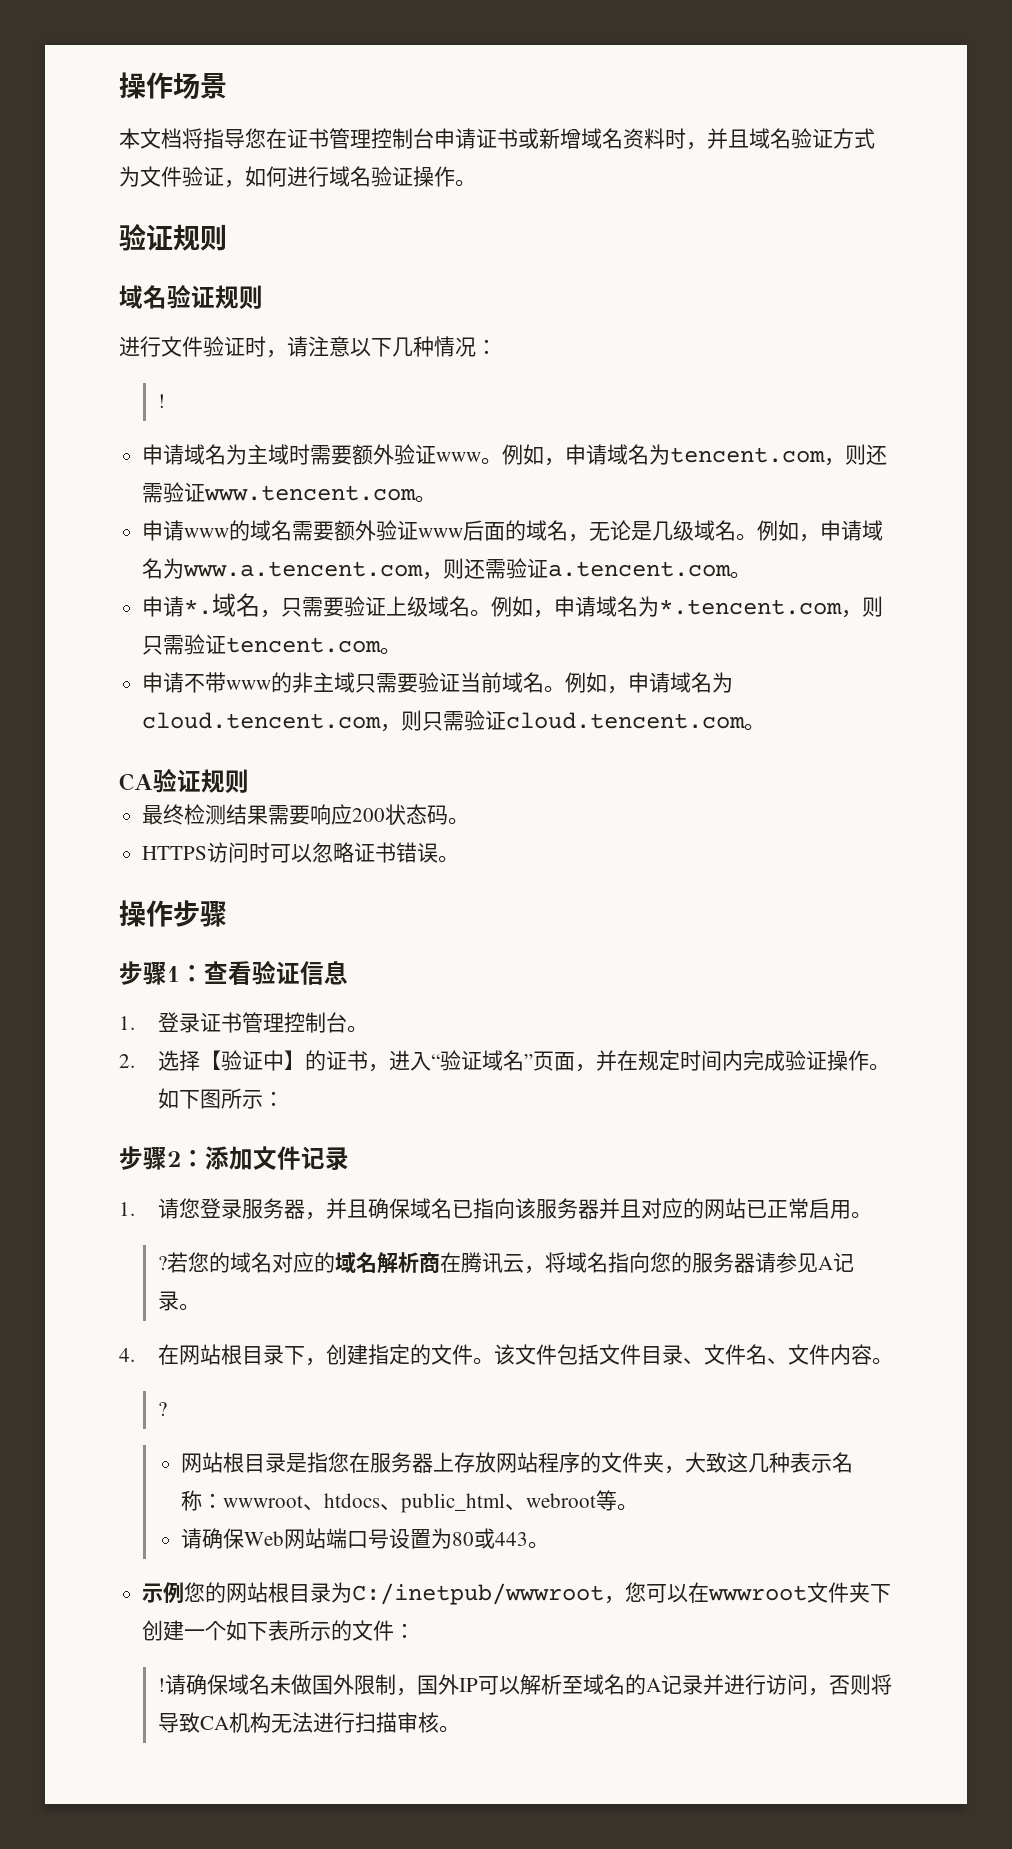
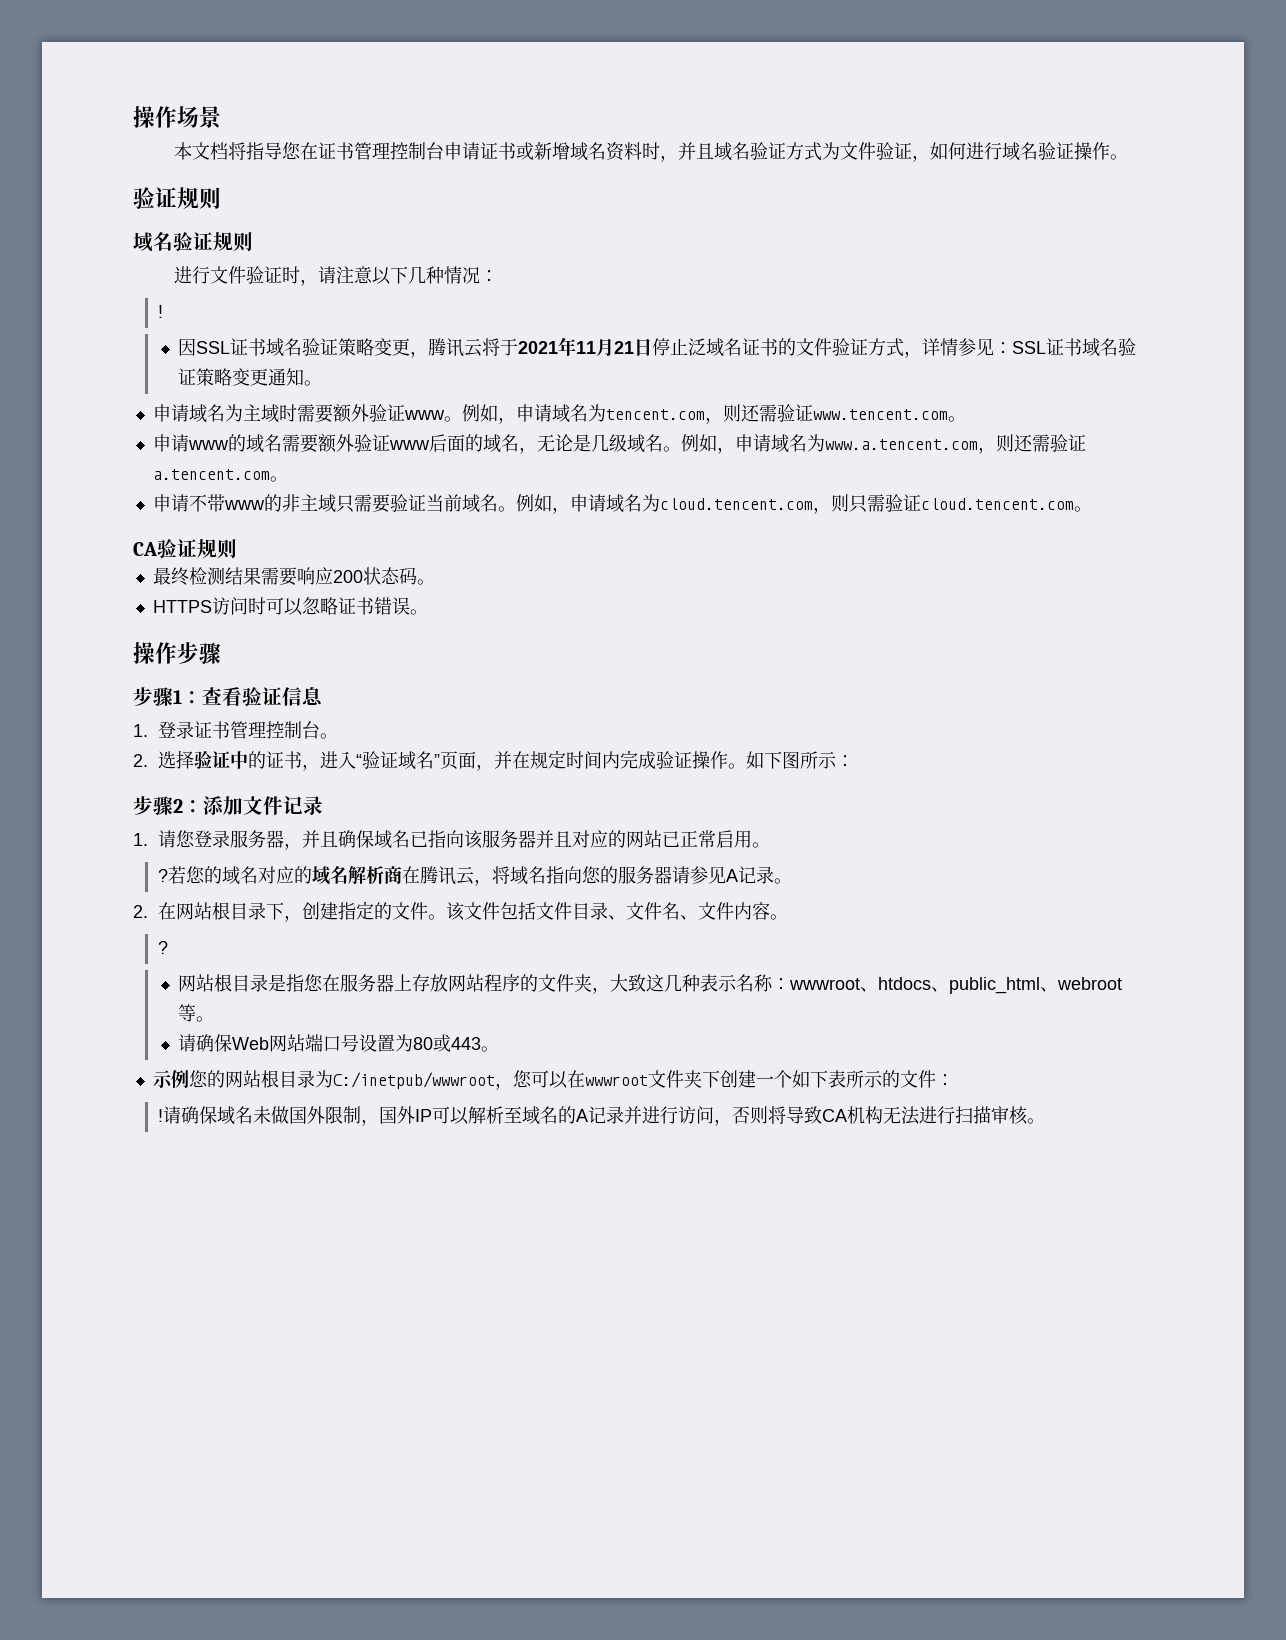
+ 因SSL证书域名验证策略变更，腾讯云将于2021年11月21日停止泛域名证书的文件验证方式，详情参见：SSL证书域名验证策略变更通知。
- 申请*.域名，只需要验证上级域名。例如，申请域名为*.tencent.com，则只需验证tencent.com。
- 2.选择【验证中】的证书，进入“验证域名”页面，并在规定时间内完成验证操作。
+ 2.选择验证中的证书，进入“验证域名”页面，并在规定时间内完成验证操作。
- 4.在网站根目录下，创建指定的文件。
+ 2.在网站根目录下，创建指定的文件。

